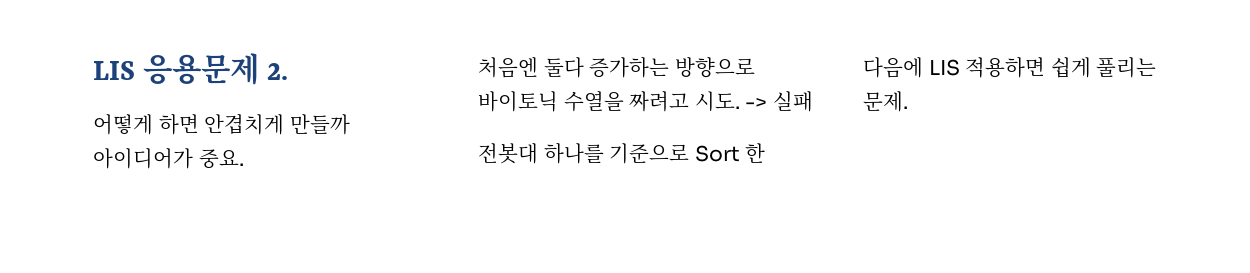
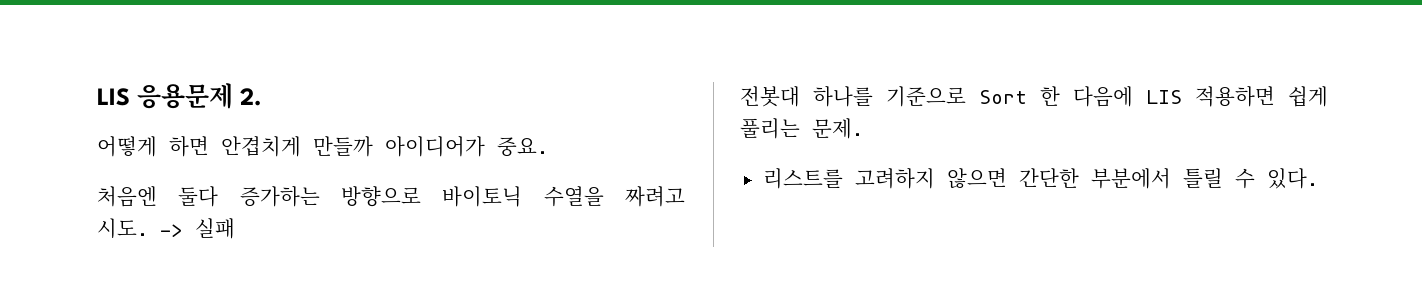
+ 리스트를 고려하지 않으면 간단한 부분에서 틀릴 수 있다.

